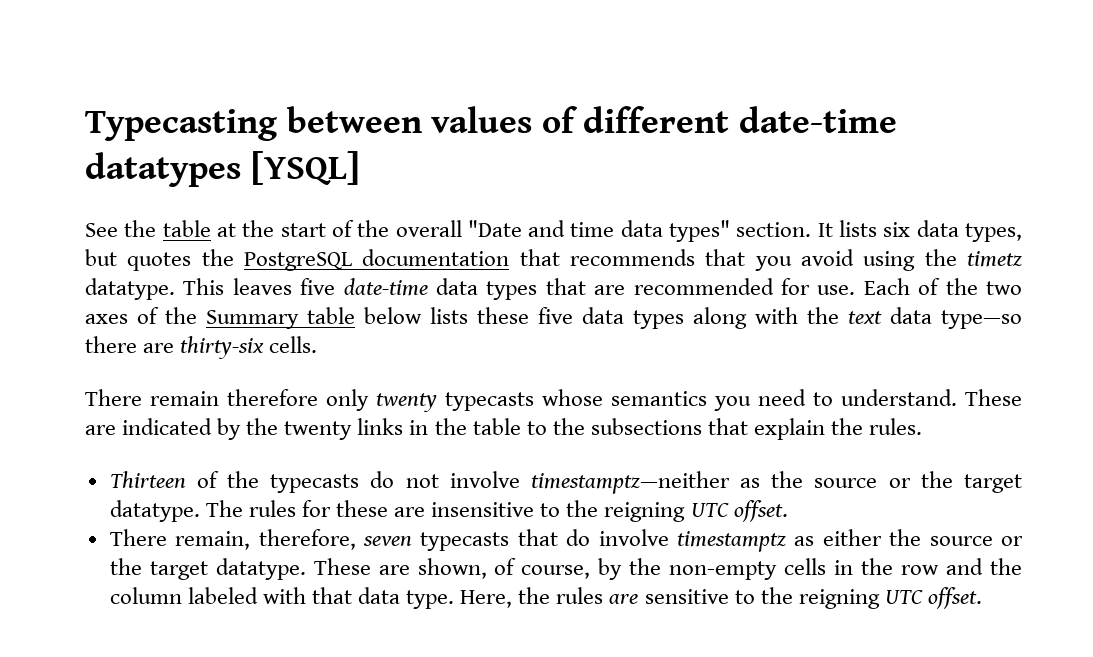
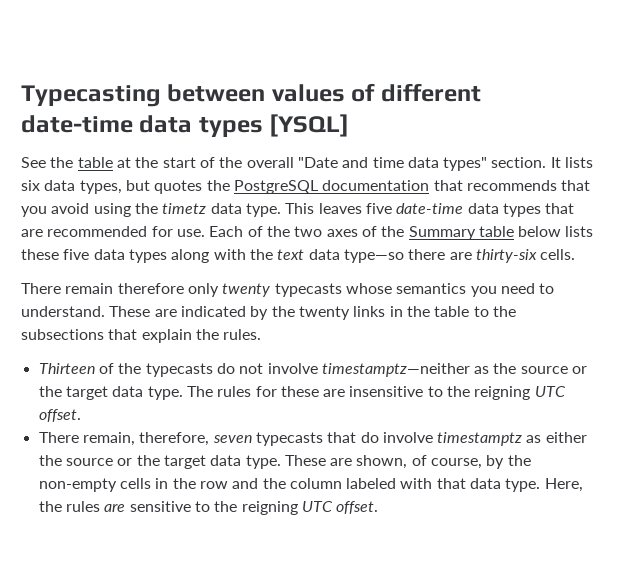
- Typecasting between values of different date-time datatypes [YSQL]
+ Typecasting between values of different date-time data types [YSQL]
- It lists six data types, but quotes the PostgreSQL documentation that recommends that you avoid using the timetz datatype.
+ It lists six data types, but quotes the PostgreSQL documentation that recommends that you avoid using the timetz data type.
- Thirteen of the typecasts do not involve timestamptz—neither as the source or the target datatype.
+ Thirteen of the typecasts do not involve timestamptz—neither as the source or the target data type.
- There remain, therefore, seven typecasts that do involve timestamptz as either the source or the target datatype.
+ There remain, therefore, seven typecasts that do involve timestamptz as either the source or the target data type.

